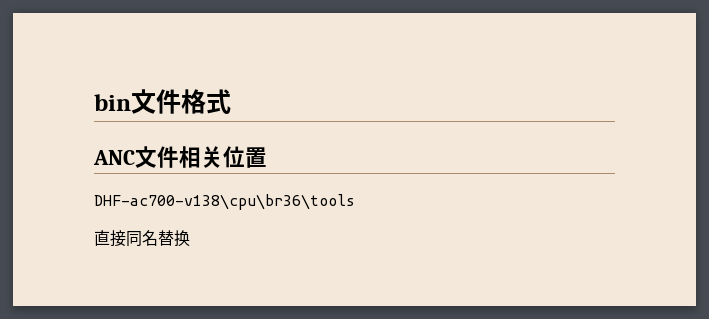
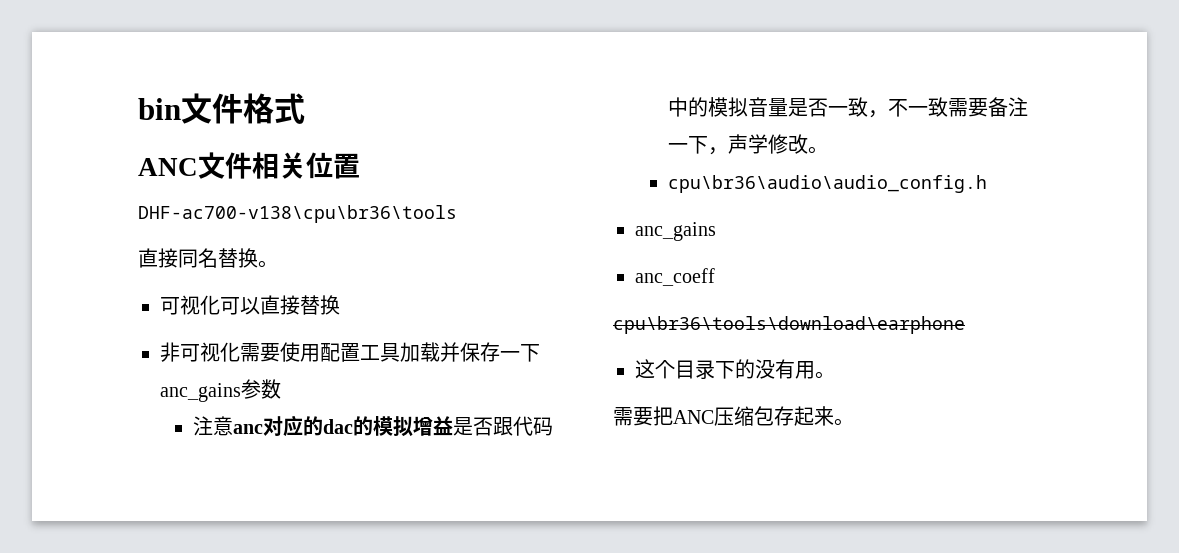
- 直接同名替换
+ 直接同名替换。
+ 可视化可以直接替换
+ 非可视化需要使用配置工具加载并保存一下anc_gains参数
+ 注意anc对应的dac的模拟增益是否跟代码中的模拟音量是否一致，不一致需要备注一下，声学修改。
+ cpu\br36\audio\audio_config.h
+ anc_gains
+ anc_coeff
+ cpu\br36\tools\download\earphone
+ 这个目录下的没有用。
+ 需要把ANC压缩包存起来。

